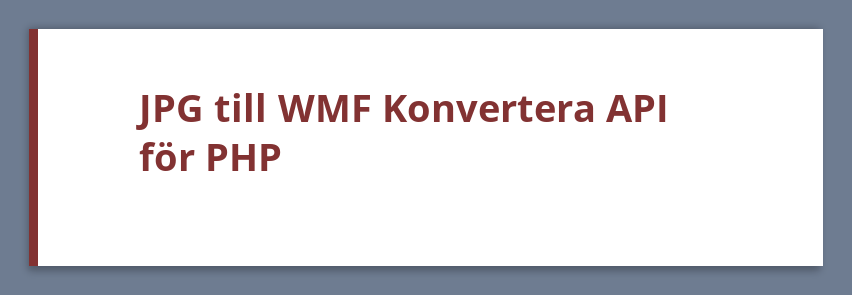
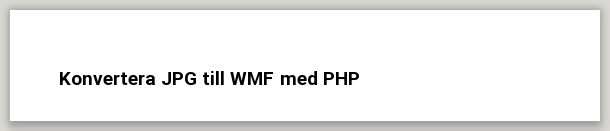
- JPG till WMF Konvertera API för PHP
+ Konvertera JPG till WMF med PHP

